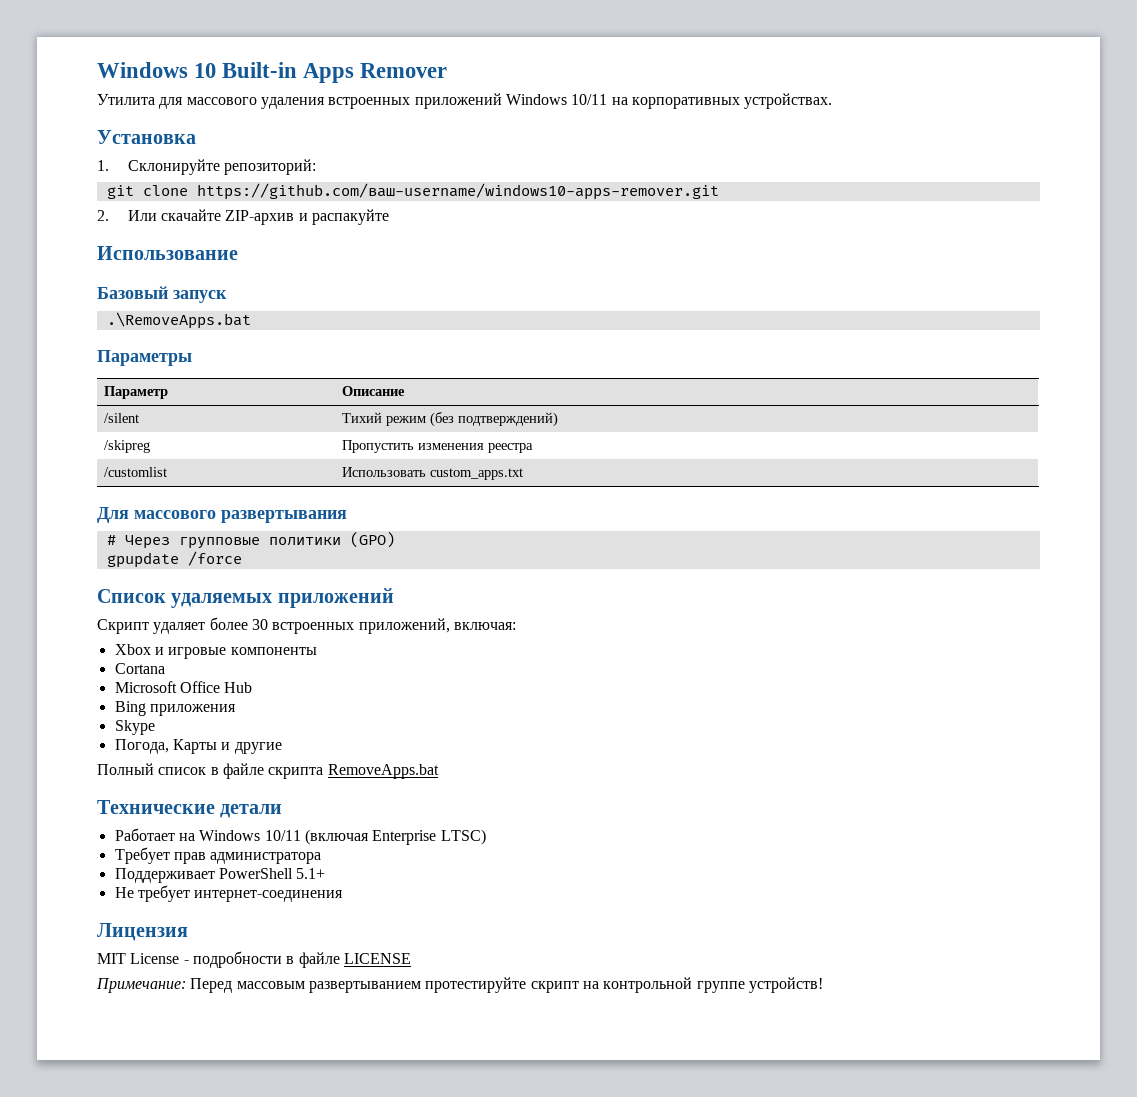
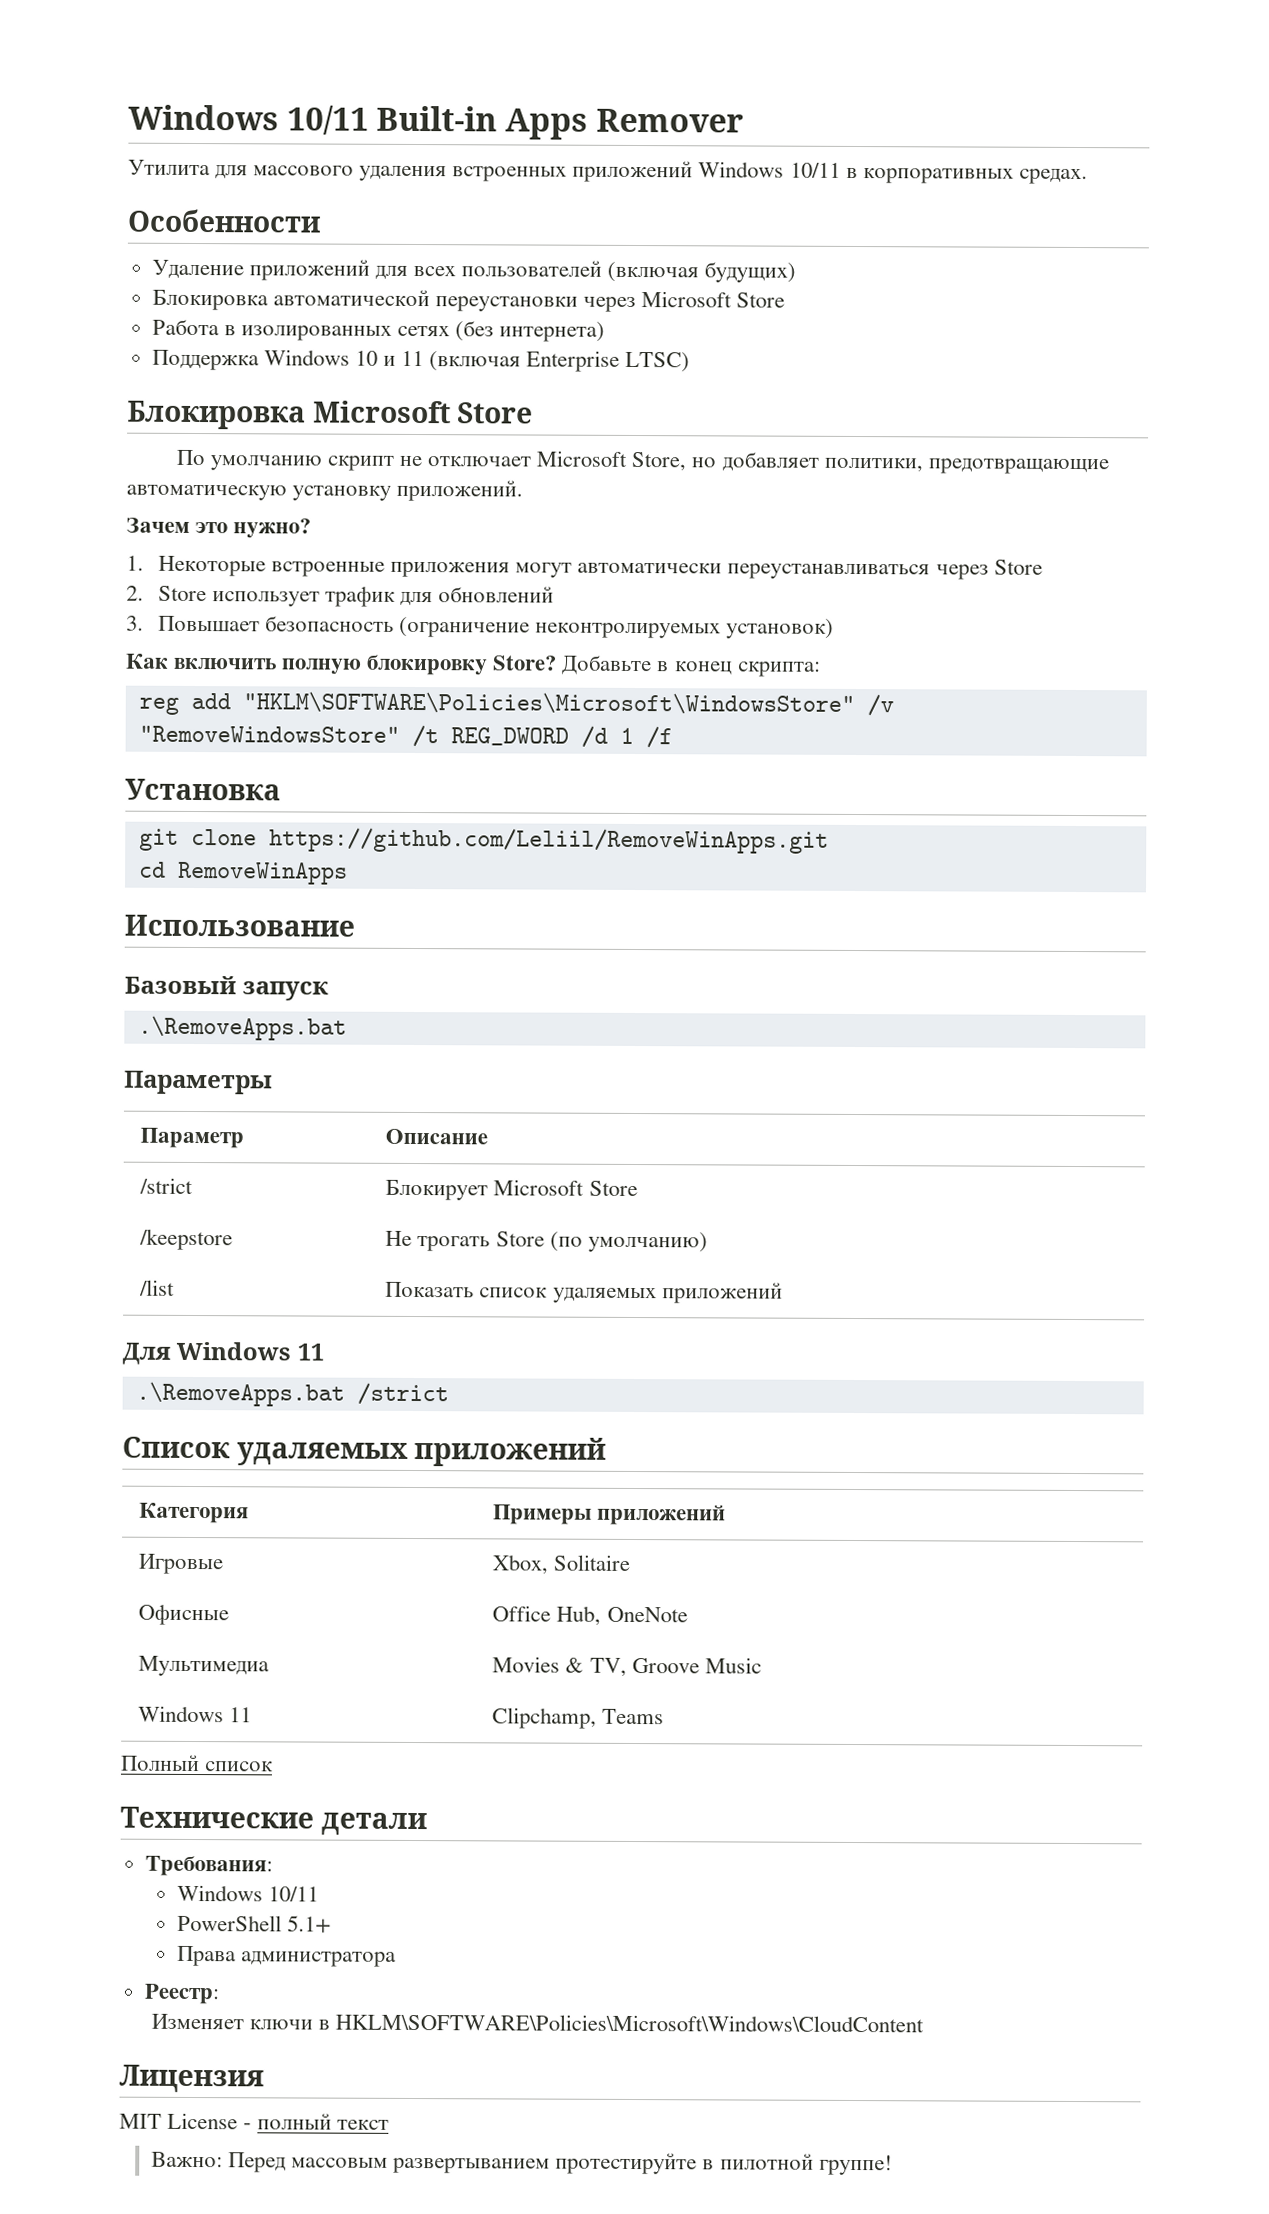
- Windows 10 Built-in Apps Remover
+ Windows 10/11 Built-in Apps Remover
- Утилита для массового удаления встроенных приложений Windows 10/11 на корпоративных устройствах.
+ Утилита для массового удаления встроенных приложений Windows 10/11 в корпоративных средах.
+ Особенности
+ Удаление приложений для всех пользователей (включая будущих)
+ Блокировка автоматической переустановки через Microsoft Store
+ Работа в изолированных сетях (без интернета)
+ Поддержка Windows 10 и 11 (включая Enterprise LTSC)
+ Блокировка Microsoft Store
+ По умолчанию скрипт не отключает Microsoft Store, но добавляет политики, предотвращающие автоматическую установку приложений.
+ Зачем это нужно?
+ 1. Некоторые встроенные приложения могут автоматически переустанавливаться через Store
+ 2. Store использует трафик для обновлений
+ 3. Повышает безопасность (ограничение неконтролируемых установок)
+ Как включить полную блокировку Store? Добавьте в конец скрипта:
+ reg add "HKLM\SOFTWARE\Policies\Microsoft\WindowsStore" /v "RemoveWindowsStore" /t REG_DWORD /d 1 /f
  Установка
- 1. Склонируйте репозиторий:
- git clone https://github.com/ваш-username/windows10-apps-remover.git
- 2. Или скачайте ZIP-архив и распакуйте
+ git clone https://github.com/Leliil/RemoveWinApps.git
+ cd RemoveWinApps
- /silent | Тихий режим (без подтверждений)
- /skipreg | Пропустить изменения реестра
- /customlist | Использовать custom_apps.txt
- Для массового развертывания
- # Через групповые политики (GPO)
- gpupdate /force
+ /strict | Блокирует Microsoft Store
+ /keepstore | Не трогать Store (по умолчанию)
+ /list | Показать список удаляемых приложений
+ Для Windows 11
+ .\RemoveApps.bat /strict
  Список удаляемых приложений
- Скрипт удаляет более 30 встроенных приложений, включая:
- Xbox и игровые компоненты
- Cortana
- Microsoft Office Hub
- Bing приложения
- Skype
- Погода, Карты и другие
- Полный список в файле скрипта RemoveApps.bat
+ Категория | Примеры приложений
+ Игровые | Xbox, Solitaire
+ Офисные | Office Hub, OneNote
+ Мультимедиа | Movies & TV, Groove Music
+ Windows 11 | Clipchamp, Teams
+ Полный список
- Работает на Windows 10/11 (включая Enterprise LTSC)
- Требует прав администратора
- Поддерживает PowerShell 5.1+
- Не требует интернет-соединения
+ Требования:
+ Windows 10/11
+ PowerShell 5.1+
+ Права администратора
+ Реестр:
+ Изменяет ключи в HKLM\SOFTWARE\Policies\Microsoft\Windows\CloudContent
  Лицензия
- MIT License - подробности в файле LICENSE
- Примечание: Перед массовым развертыванием протестируйте скрипт на контрольной группе устройств!
+ MIT License - полный текст
+ Важно: Перед массовым развертыванием протестируйте в пилотной группе!

